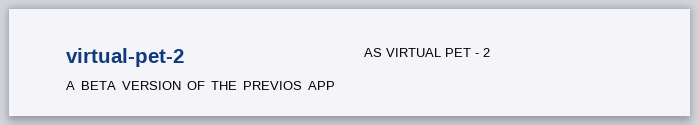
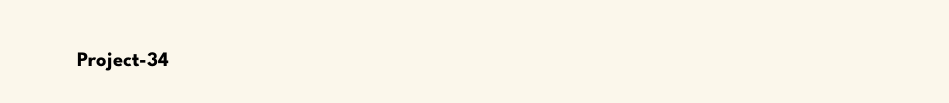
- virtual-pet-2
- A BETA VERSION OF THE PREVIOS APP AS VIRTUAL PET - 2
+ Project-34

